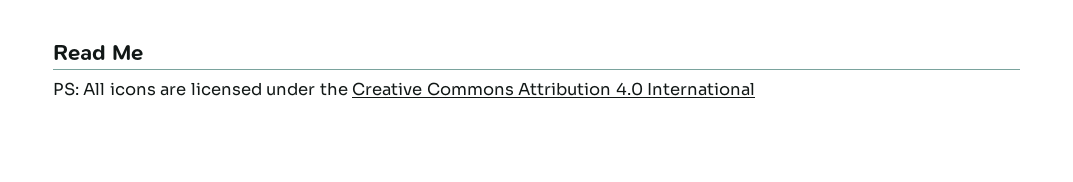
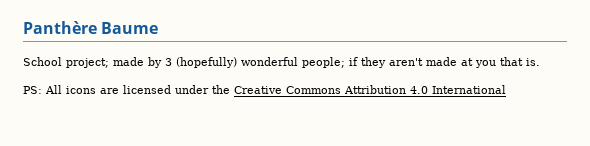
- Read Me
+ Panthère Baume
+ School project; made by 3 (hopefully) wonderful people; if they aren't made at you that is.

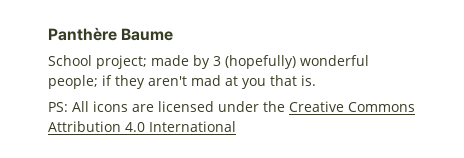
- School project; made by 3 (hopefully) wonderful people; if they aren't made at you that is.
+ School project; made by 3 (hopefully) wonderful people; if they aren't mad at you that is.

